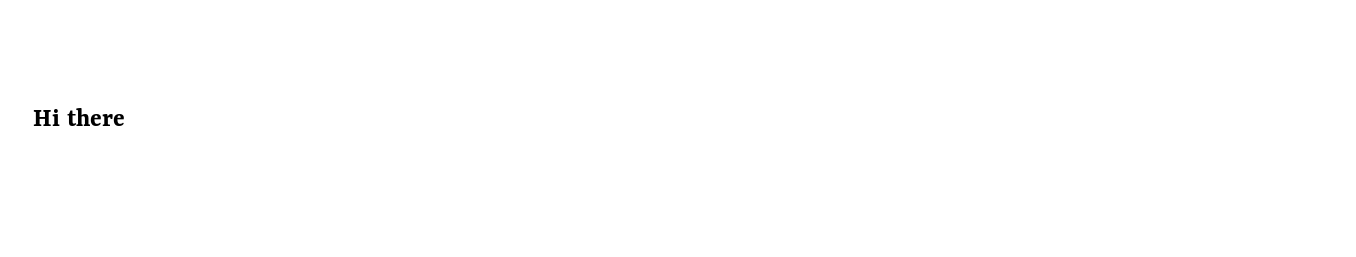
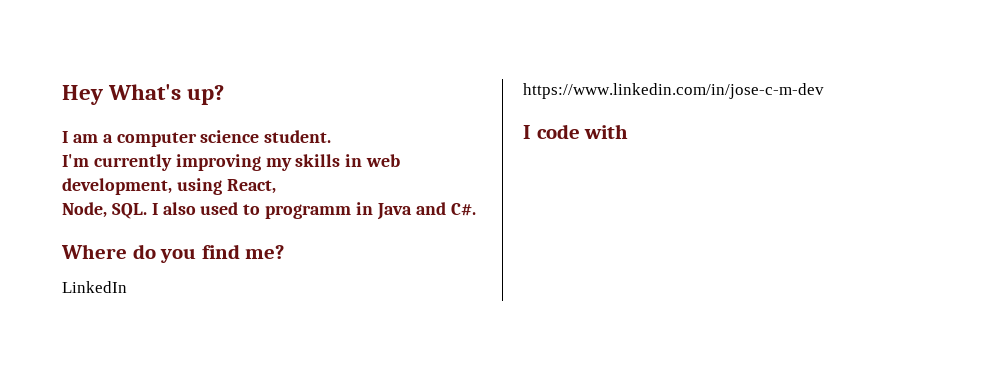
- Hi there
+ Hey What's up?
+ I am a computer science student.
+ I'm currently improving my skills in web development, using React,
+ Node, SQL. I also used to programm in Java and C#.
+ Where do you find me?
+ LinkedIn
+ https://www.linkedin.com/in/jose-c-m-dev
+ I code with

